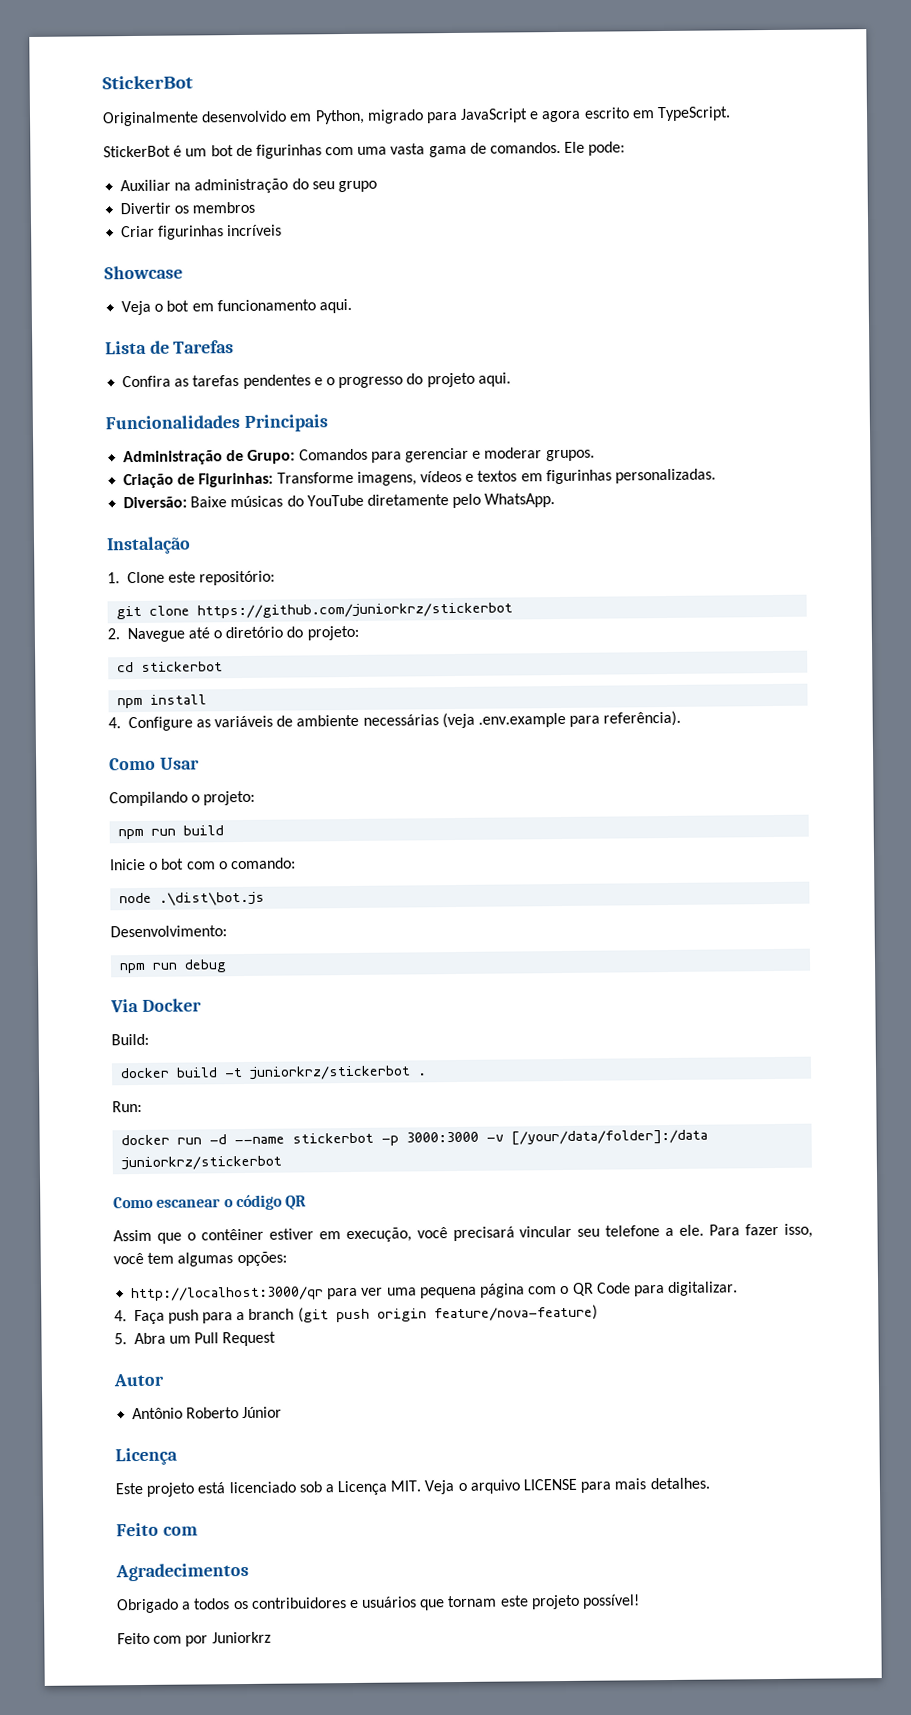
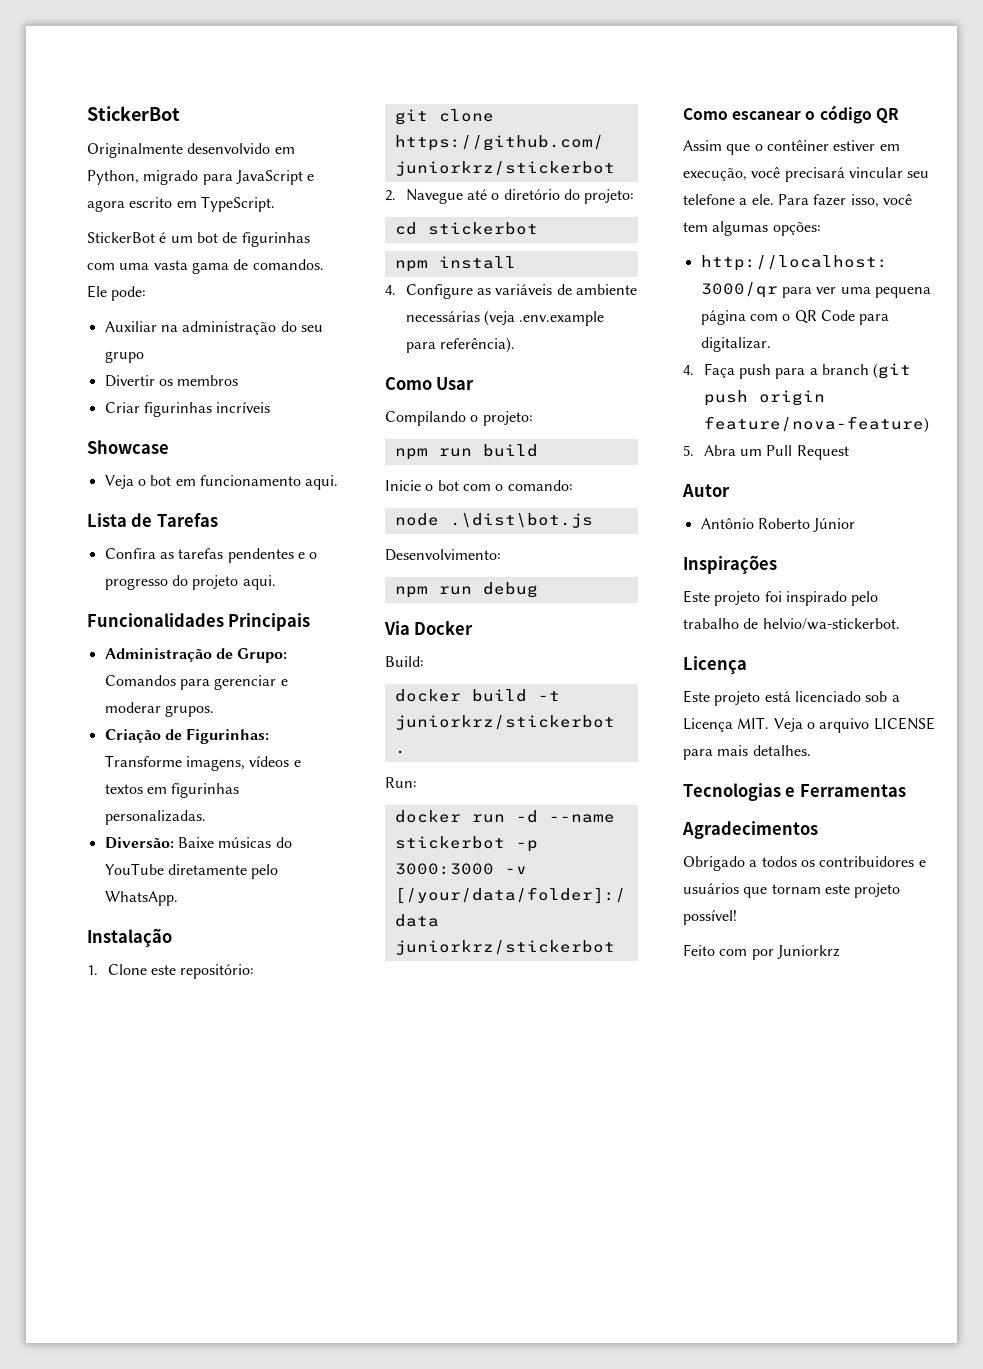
+ Inspirações
+ Este projeto foi inspirado pelo trabalho de helvio/wa-stickerbot.
  Este projeto está licenciado sob a Licença MIT. Veja o arquivo LICENSE para mais detalhes.
- Feito com
+ Tecnologias e Ferramentas

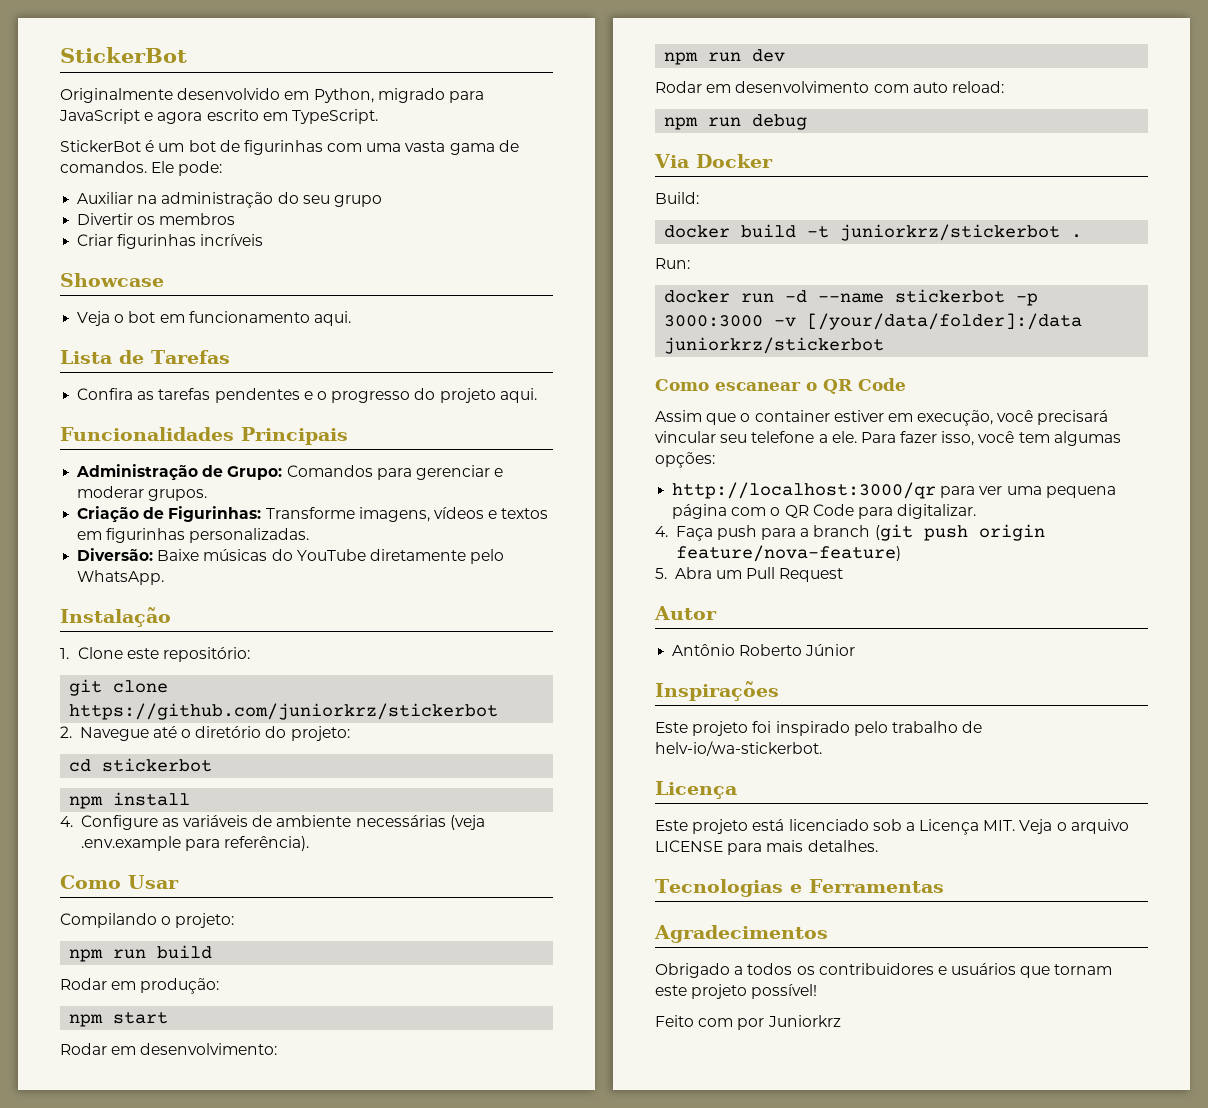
- Inicie o bot com o comando:
- node .\dist\bot.js
- Desenvolvimento:
+ Rodar em produção:
+ npm start
+ Rodar em desenvolvimento:
+ npm run dev
+ Rodar em desenvolvimento com auto reload:
- Como escanear o código QR
+ Como escanear o QR Code
- Assim que o contêiner estiver em execução, você precisará vincular seu telefone a ele.
+ Assim que o container estiver em execução, você precisará vincular seu telefone a ele.
- Este projeto foi inspirado pelo trabalho de helvio/wa-stickerbot.
+ Este projeto foi inspirado pelo trabalho de helv-io/wa-stickerbot.

